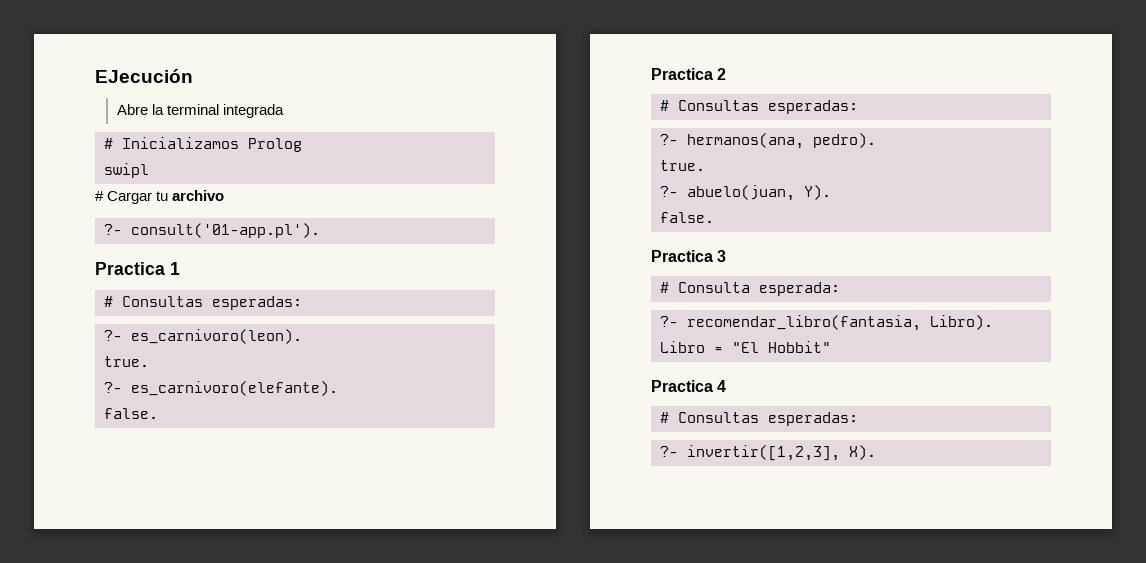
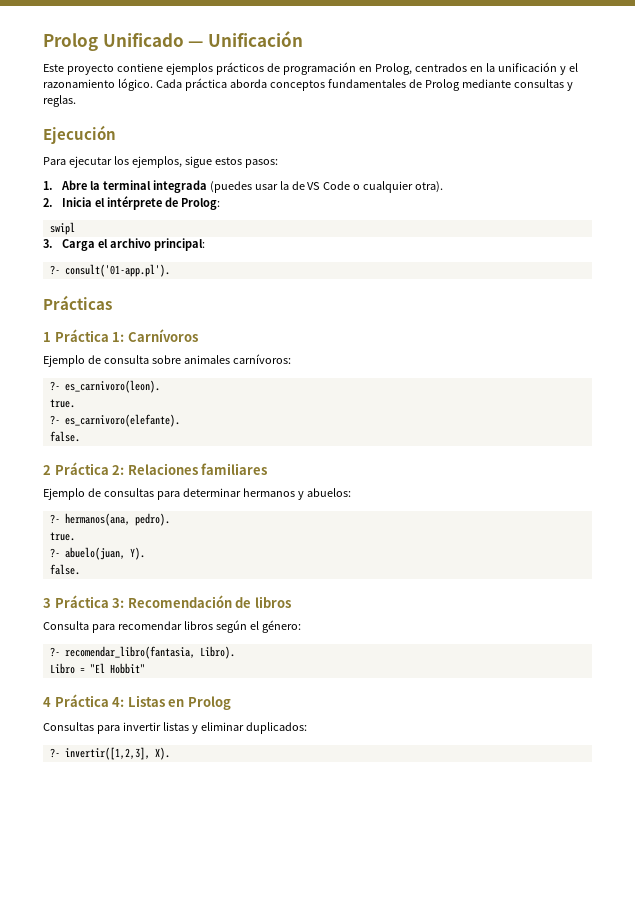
- EJecución
- Abre la terminal integrada
- # Inicializamos Prolog
+ Prolog Unificado — Unificación
+ Este proyecto contiene ejemplos prácticos de programación en Prolog, centrados en la unificación y el razonamiento lógico. Cada práctica aborda conceptos fundamentales de Prolog mediante consultas y reglas.
+ Ejecución
+ Para ejecutar los ejemplos, sigue estos pasos:
+ 1. Abre la terminal integrada (puedes usar la de VS Code o cualquier otra).
+ 2. Inicia el intérprete de Prolog:
  swipl
- # Cargar tu archivo
+ 3. Carga el archivo principal:
- Practica 1
- # Consultas esperadas:
+ Prácticas
+ 1 Práctica 1: Carnívoros
+ Ejemplo de consulta sobre animales carnívoros:
- Practica 2
- # Consultas esperadas:
+ 2 Práctica 2: Relaciones familiares
+ Ejemplo de consultas para determinar hermanos y abuelos:
- Practica 3
- # Consulta esperada:
+ 3 Práctica 3: Recomendación de libros
+ Consulta para recomendar libros según el género:
- Practica 4
- # Consultas esperadas:
+ 4 Práctica 4: Listas en Prolog
+ Consultas para invertir listas y eliminar duplicados:

